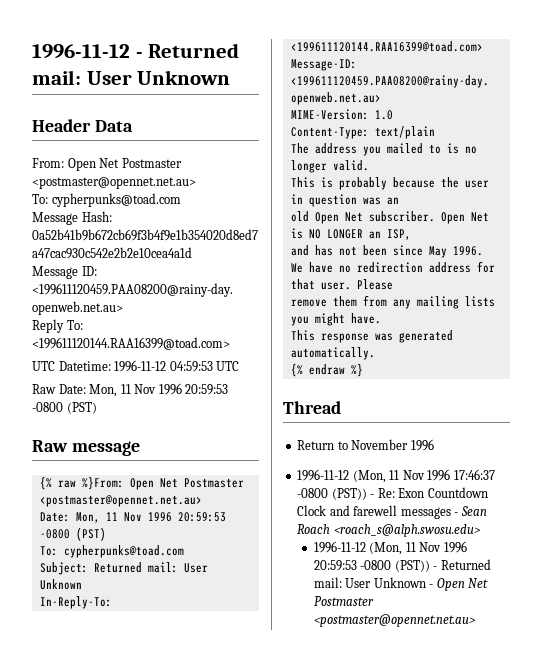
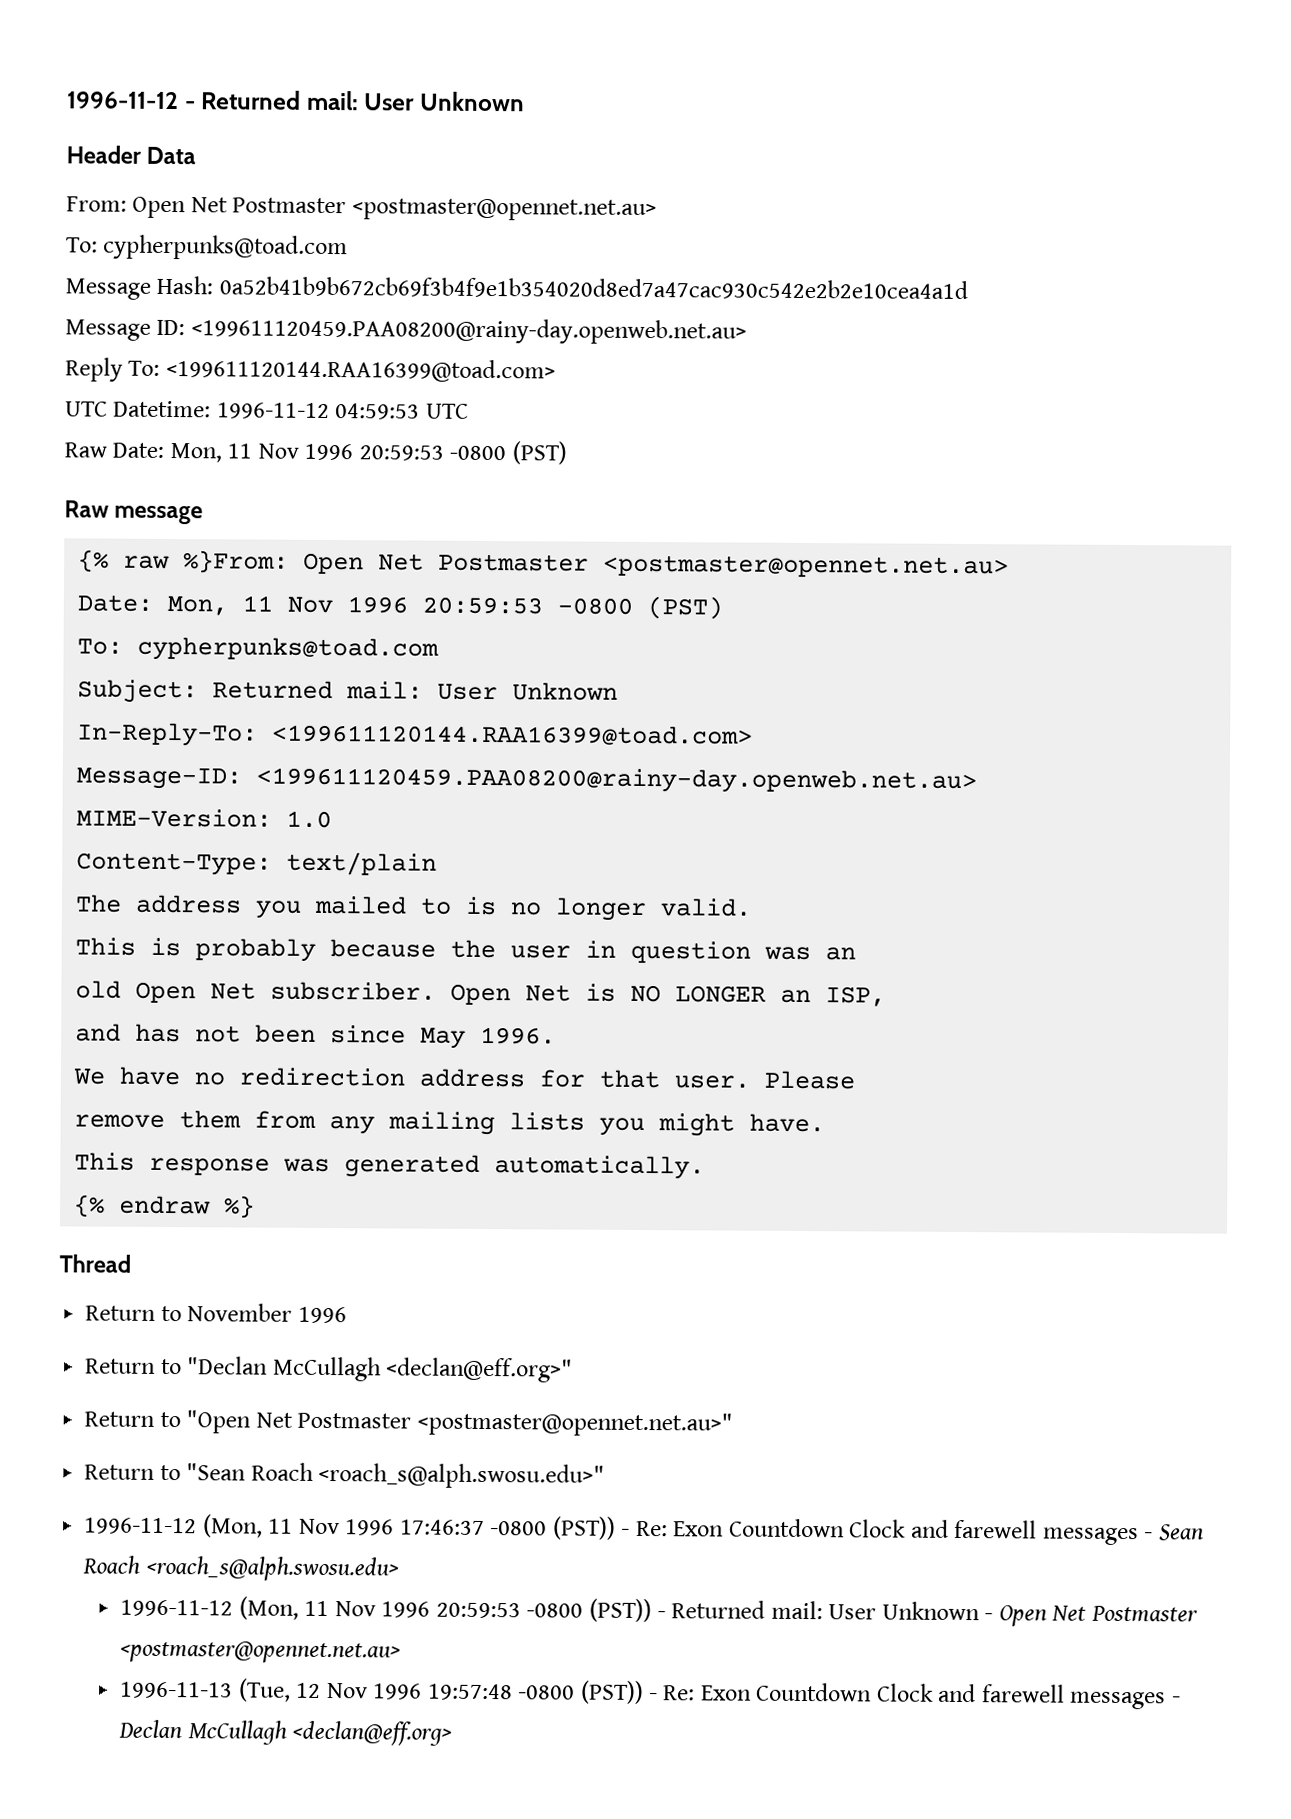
+ Return to "Declan McCullagh <declan@eff.org>"
+ Return to "Open Net Postmaster <postmaster@opennet.net.au>"
+ Return to "Sean Roach <roach_s@alph.swosu.edu>"
+ 1996-11-13 (Tue, 12 Nov 1996 19:57:48 -0800 (PST)) - Re: Exon Countdown Clock and farewell messages - Declan McCullagh <declan@eff.org>

